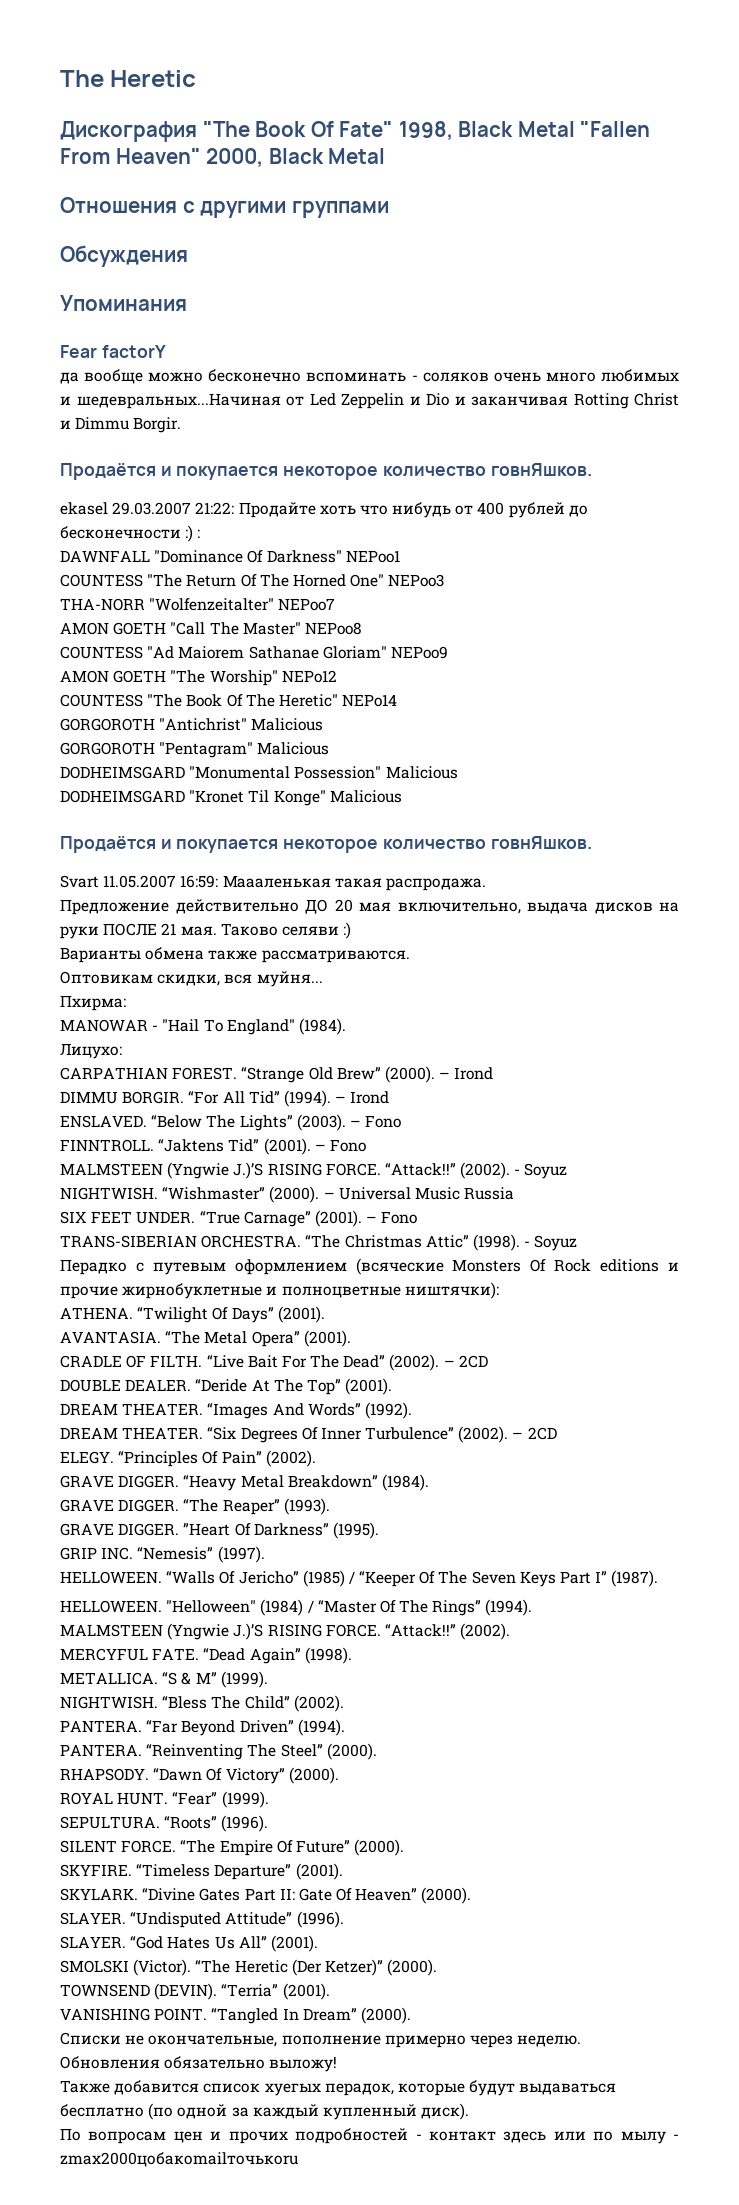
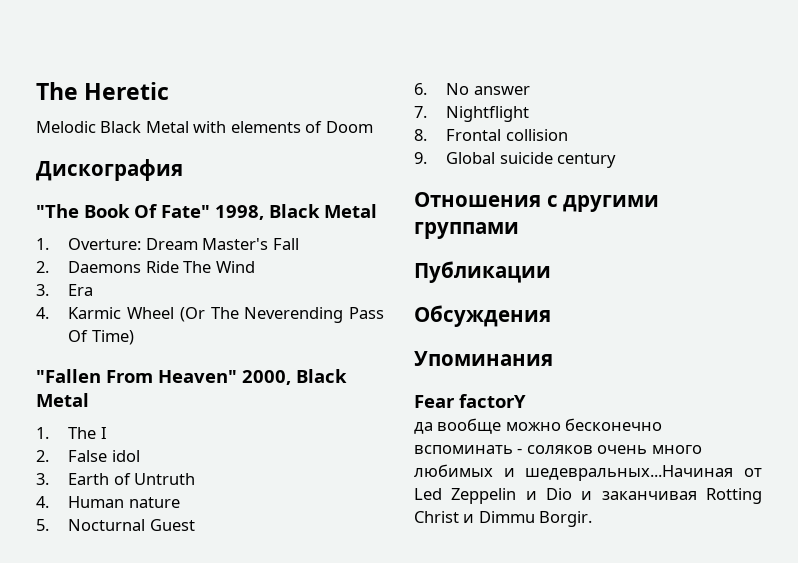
+ Melodic Black Metal with elements of Doom
- Дискография "The Book Of Fate" 1998, Black Metal "Fallen From Heaven" 2000, Black Metal
+ Дискография
+ "The Book Of Fate" 1998, Black Metal
+ 1. Overture: Dream Master's Fall
+ 2. Daemons Ride The Wind
+ 3. Era
+ 4. Karmic Wheel (Or The Neverending Pass Of Time)
+ "Fallen From Heaven" 2000, Black Metal
+ 1. The I
+ 2. False idol
+ 3. Earth of Untruth
+ 4. Human nature
+ 5. Nocturnal Guest
+ 6. No answer
+ 7. Nightflight
+ 8. Frontal collision
+ 9. Global suicide century
+ Публикации
  да вообще можно бесконечно вспоминать - соляков очень много любимых и шедевральных...Начиная от Led Zeppelin и Dio и заканчивая Rotting Christ и Dimmu Borgir.
- Продаётся и покупается некоторое количество говнЯшков.
- ekasel 29.03.2007 21:22: Продайте хоть что нибудь от 400 рублей до бесконечности :) :
- DAWNFALL "Dominance Of Darkness" NEPoo1
- COUNTESS "The Return Of The Horned One" NEPoo3
- THA-NORR "Wolfenzeitalter" NEPoo7
- AMON GOETH "Call The Master" NEPoo8
- COUNTESS "Ad Maiorem Sathanae Gloriam" NEPoo9
- AMON GOETH "The Worship" NEPo12
- COUNTESS "The Book Of The Heretic" NEPo14
- GORGOROTH "Antichrist" Malicious
- GORGOROTH "Pentagram" Malicious
- DODHEIMSGARD "Monumental Possession" Malicious
- DODHEIMSGARD "Kronet Til Konge" Malicious
- Продаётся и покупается некоторое количество говнЯшков.
- Svart 11.05.2007 16:59: Маааленькая такая распродажа.
- Предложение действительно ДО 20 мая включительно, выдача дисков на руки ПОСЛЕ 21 мая. Таково селяви :)
- Варианты обмена также рассматриваются.
- Оптовикам скидки, вся муйня...
- Пхирма:
- MANOWAR - "Hail To England" (1984).
- Лицухо:
- CARPATHIAN FOREST. “Strange Old Brew” (2000). – Irond
- DIMMU BORGIR. “For All Tid” (1994). – Irond
- ENSLAVED. “Below The Lights” (2003). – Fono
- FINNTROLL. “Jaktens Tid” (2001). – Fono
- MALMSTEEN (Yngwie J.)’S RISING FORCE. “Attack!!” (2002). - Soyuz
- NIGHTWISH. “Wishmaster” (2000). – Universal Music Russia
- SIX FEET UNDER. “True Carnage” (2001). – Fono
- TRANS-SIBERIAN ORCHESTRA. “The Christmas Attic” (1998). - Soyuz
- Перадко с путевым оформлением (всяческие Monsters Of Rock editions и прочие жирнобуклетные и полноцветные ништячки):
- ATHENA. “Twilight Of Days” (2001).
- AVANTASIA. “The Metal Opera” (2001).
- CRADLE OF FILTH. “Live Bait For The Dead” (2002). – 2CD
- DOUBLE DEALER. “Deride At The Top” (2001).
- DREAM THEATER. “Images And Words” (1992).
- DREAM THEATER. “Six Degrees Of Inner Turbulence” (2002). – 2CD
- ELEGY. “Principles Of Pain” (2002).
- GRAVE DIGGER. “Heavy Metal Breakdown” (1984).
- GRAVE DIGGER. “The Reaper” (1993).
- GRAVE DIGGER. ”Heart Of Darkness” (1995).
- GRIP INC. “Nemesis” (1997).
- HELLOWEEN. “Walls Of Jericho” (1985) / “Keeper Of The Seven Keys Part I” (1987).
- HELLOWEEN. "Helloween" (1984) / “Master Of The Rings” (1994).
- MALMSTEEN (Yngwie J.)’S RISING FORCE. “Attack!!” (2002).
- MERCYFUL FATE. “Dead Again” (1998).
- METALLICA. “S & M” (1999).
- NIGHTWISH. “Bless The Child” (2002).
- PANTERA. “Far Beyond Driven” (1994).
- PANTERA. “Reinventing The Steel” (2000).
- RHAPSODY. “Dawn Of Victory” (2000).
- ROYAL HUNT. “Fear” (1999).
- SEPULTURA. “Roots” (1996).
- SILENT FORCE. “The Empire Of Future” (2000).
- SKYFIRE. “Timeless Departure” (2001).
- SKYLARK. “Divine Gates Part II: Gate Of Heaven” (2000).
- SLAYER. “Undisputed Attitude” (1996).
- SLAYER. “God Hates Us All” (2001).
- SMOLSKI (Victor). “The Heretic (Der Ketzer)” (2000).
- TOWNSEND (DEVIN). “Terria” (2001).
- VANISHING POINT. “Tangled In Dream” (2000).
- Списки не окончательные, пополнение примерно через неделю. Обновления обязательно выложу!
- Также добавится список хуегых перадок, которые будут выдаваться бесплатно (по одной за каждый купленный диск).
- По вопросам цен и прочих подробностей - контакт здесь или по мылу - zmax2000цобакоmailточькоru

